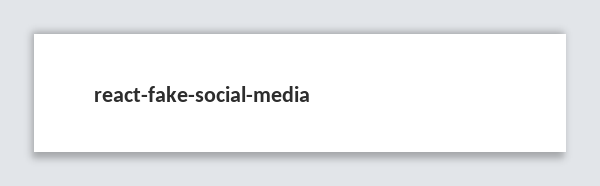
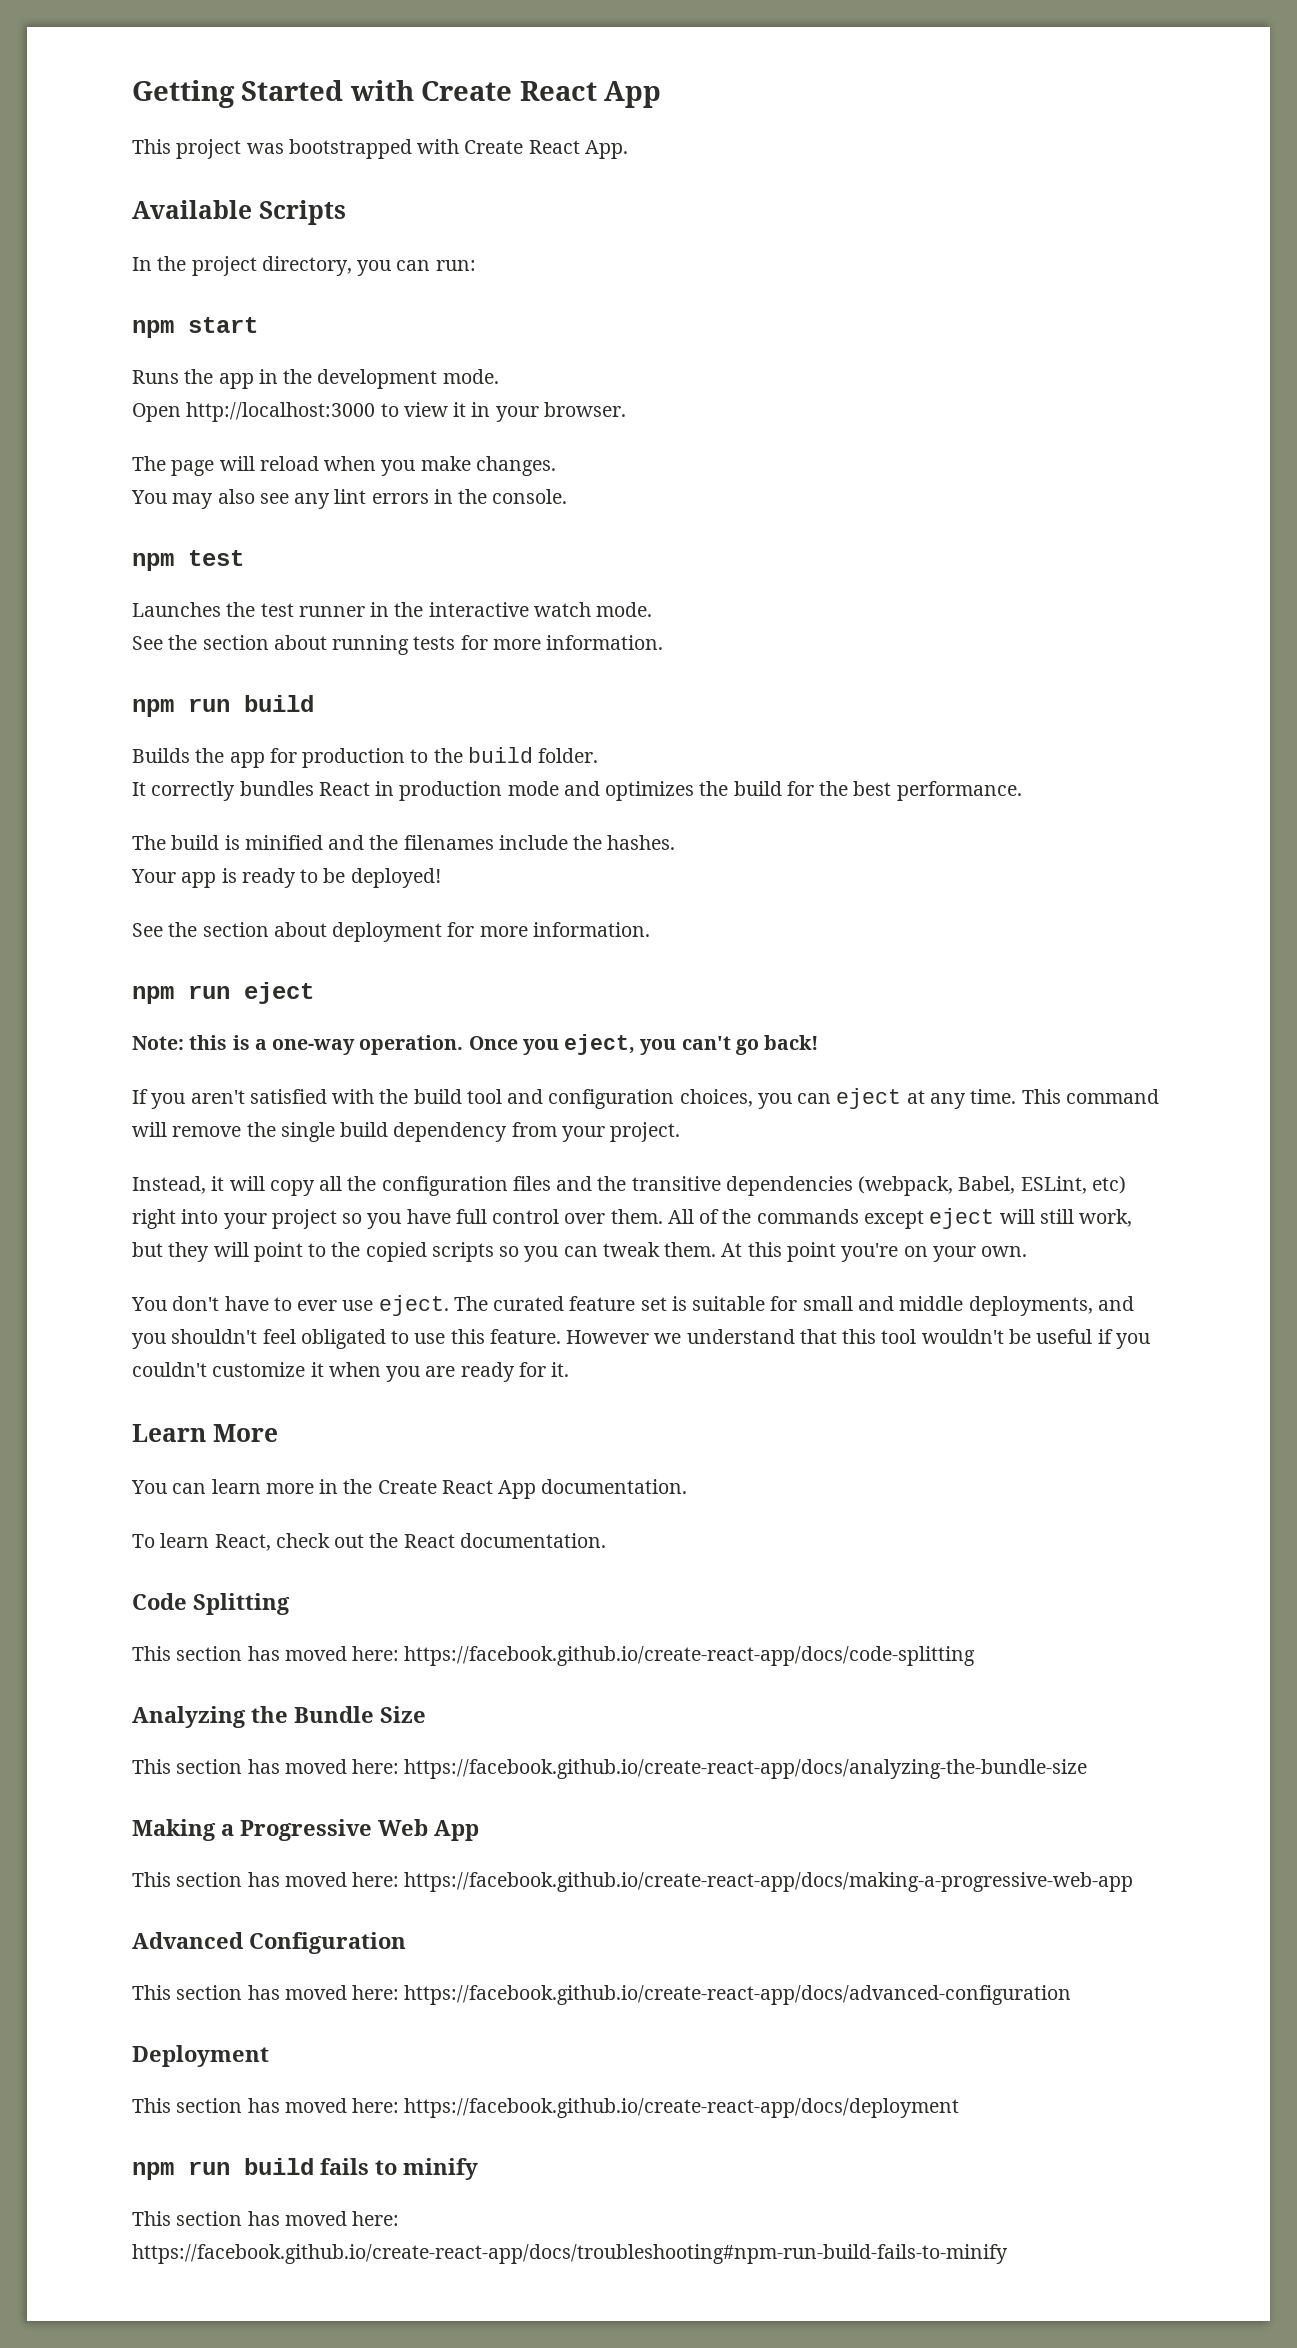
- react-fake-social-media
+ Getting Started with Create React App
+ This project was bootstrapped with Create React App.
+ Available Scripts
+ In the project directory, you can run:
+ npm start
+ Runs the app in the development mode.
+ Open http://localhost:3000 to view it in your browser.
+ The page will reload when you make changes.
+ You may also see any lint errors in the console.
+ npm test
+ Launches the test runner in the interactive watch mode.
+ See the section about running tests for more information.
+ npm run build
+ Builds the app for production to the build folder.
+ It correctly bundles React in production mode and optimizes the build for the best performance.
+ The build is minified and the filenames include the hashes.
+ Your app is ready to be deployed!
+ See the section about deployment for more information.
+ npm run eject
+ Note: this is a one-way operation. Once you eject, you can't go back!
+ If you aren't satisfied with the build tool and configuration choices, you can eject at any time. This command will remove the single build dependency from your project.
+ Instead, it will copy all the configuration files and the transitive dependencies (webpack, Babel, ESLint, etc) right into your project so you have full control over them. All of the commands except eject will still work, but they will point to the copied scripts so you can tweak them. At this point you're on your own.
+ You don't have to ever use eject. The curated feature set is suitable for small and middle deployments, and you shouldn't feel obligated to use this feature. However we understand that this tool wouldn't be useful if you couldn't customize it when you are ready for it.
+ Learn More
+ You can learn more in the Create React App documentation.
+ To learn React, check out the React documentation.
+ Code Splitting
+ This section has moved here: https://facebook.github.io/create-react-app/docs/code-splitting
+ Analyzing the Bundle Size
+ This section has moved here: https://facebook.github.io/create-react-app/docs/analyzing-the-bundle-size
+ Making a Progressive Web App
+ This section has moved here: https://facebook.github.io/create-react-app/docs/making-a-progressive-web-app
+ Advanced Configuration
+ This section has moved here: https://facebook.github.io/create-react-app/docs/advanced-configuration
+ Deployment
+ This section has moved here: https://facebook.github.io/create-react-app/docs/deployment
+ npm run build fails to minify
+ This section has moved here: https://facebook.github.io/create-react-app/docs/troubleshooting#npm-run-build-fails-to-minify

